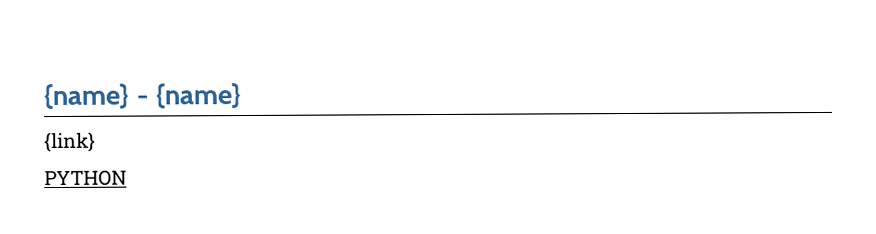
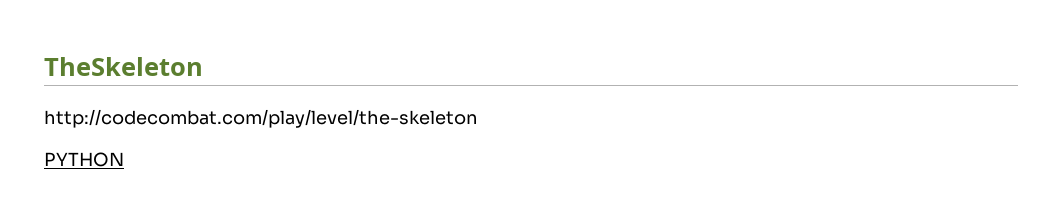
- {name} - {name}
- {link}
+ TheSkeleton
+ http://codecombat.com/play/level/the-skeleton

